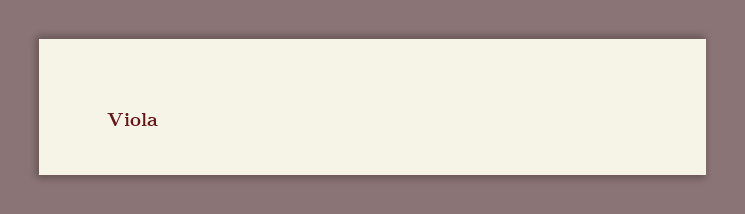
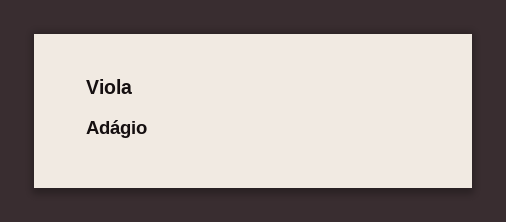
+ Adágio

